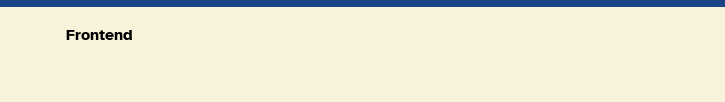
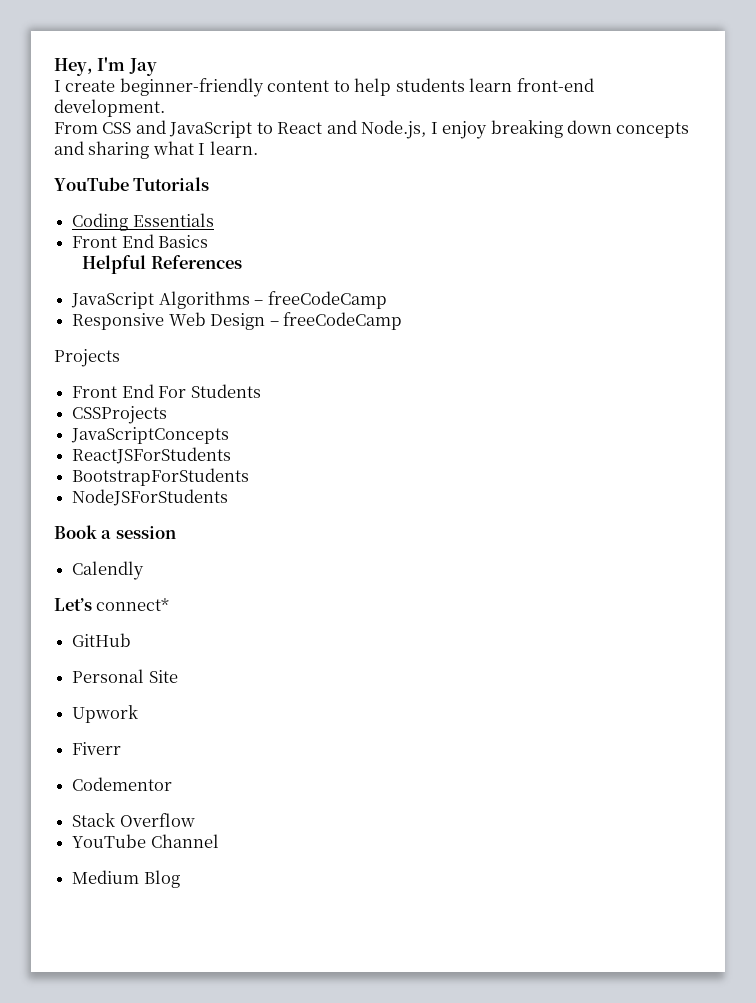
- Frontend
+ Hey, I'm Jay
+ I create beginner-friendly content to help students learn front-end development.
+ From CSS and JavaScript to React and Node.js, I enjoy breaking down concepts and sharing what I learn.
+ YouTube Tutorials
+ Coding Essentials
+ Front End Basics
+ Helpful References
+ JavaScript Algorithms – freeCodeCamp
+ Responsive Web Design – freeCodeCamp
+ Projects
+ Front End For Students
+ CSSProjects
+ JavaScriptConcepts
+ ReactJSForStudents
+ BootstrapForStudents
+ NodeJSForStudents
+ Book a session
+ Calendly
+ Let’s connect*
+ GitHub
+ Personal Site
+ Upwork
+ Fiverr
+ Codementor
+ Stack Overflow
+ YouTube Channel
+ Medium Blog

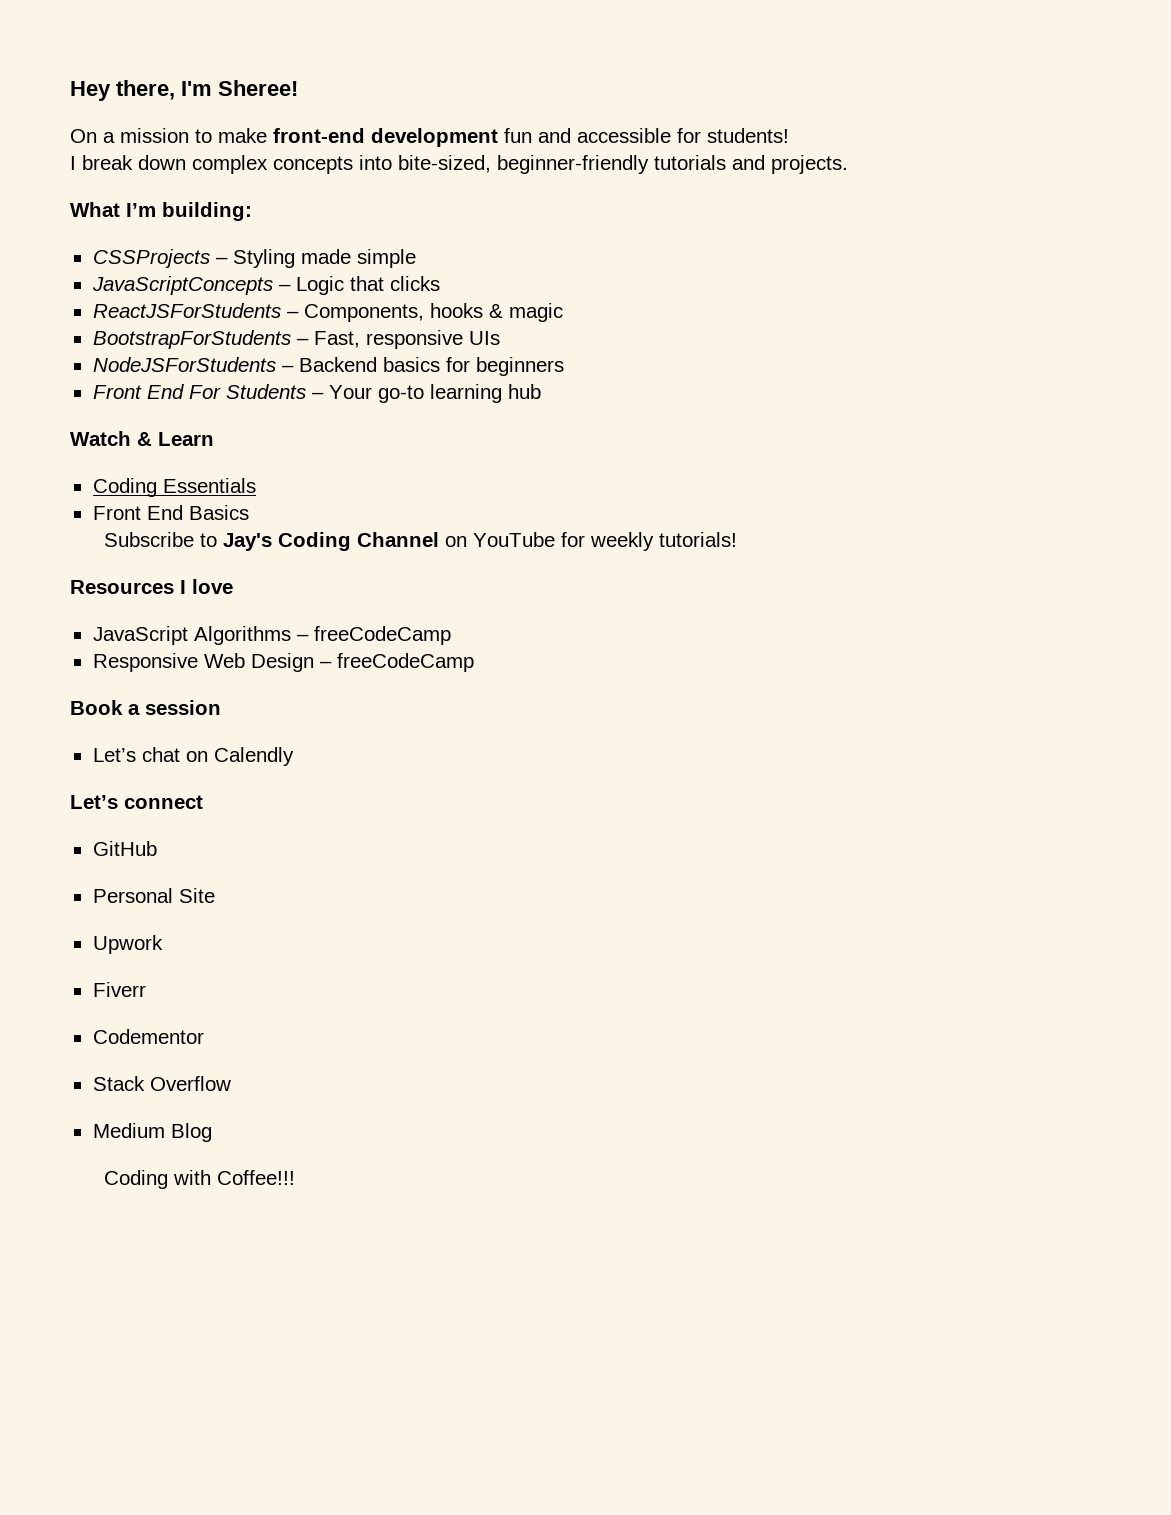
- Hey, I'm Jay
- I create beginner-friendly content to help students learn front-end development.
- From CSS and JavaScript to React and Node.js, I enjoy breaking down concepts and sharing what I learn.
- YouTube Tutorials
+ Hey there, I'm Sheree!
+ On a mission to make front-end development fun and accessible for students!
+ I break down complex concepts into bite-sized, beginner-friendly tutorials and projects.
+ What I’m building:
+ CSSProjects – Styling made simple
+ JavaScriptConcepts – Logic that clicks
+ ReactJSForStudents – Components, hooks & magic
+ BootstrapForStudents – Fast, responsive UIs
+ NodeJSForStudents – Backend basics for beginners
+ Front End For Students – Your go-to learning hub
+ Watch & Learn
- Helpful References
+ Subscribe to Jay's Coding Channel on YouTube for weekly tutorials!
+ Resources I love
- Projects
- Front End For Students
- CSSProjects
- JavaScriptConcepts
- ReactJSForStudents
- BootstrapForStudents
- NodeJSForStudents
- Calendly
+ Let’s chat on Calendly
- Let’s connect*
+ Let’s connect
- YouTube Channel
+ Coding with Coffee!!!

